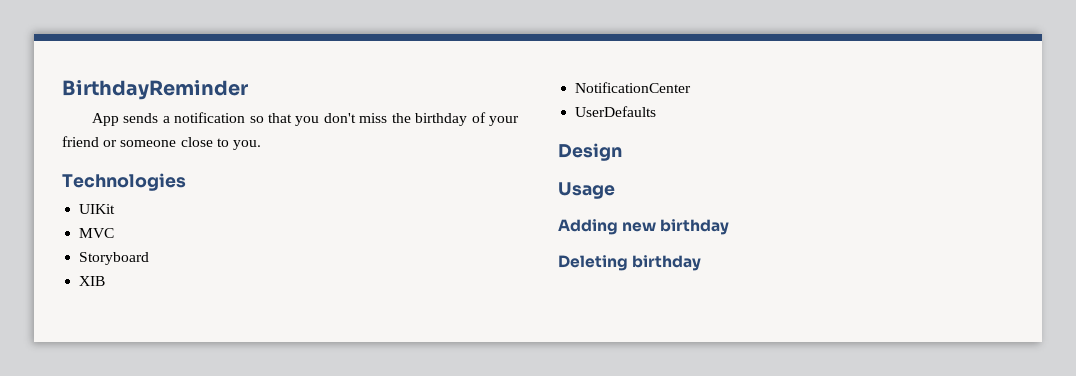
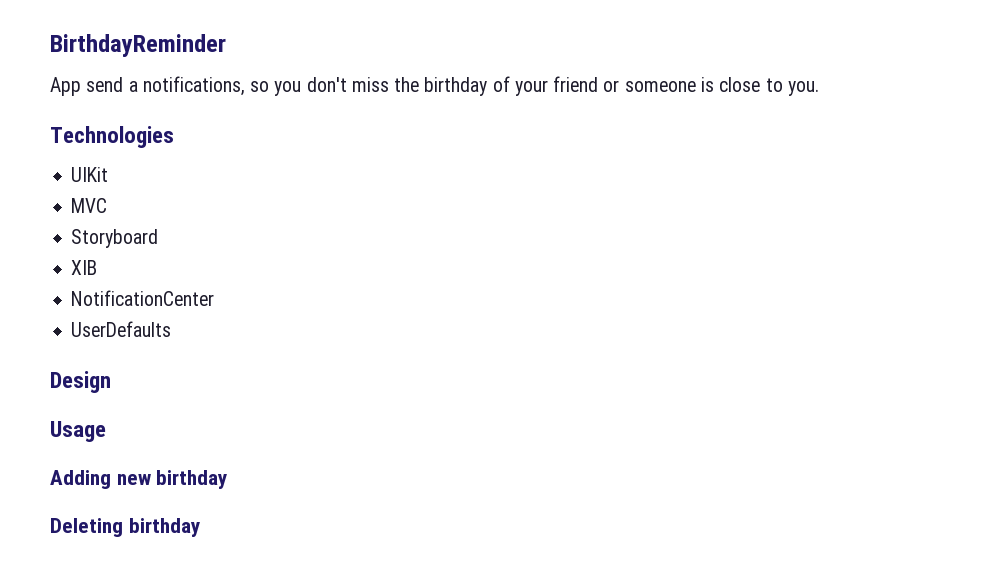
- App sends a notification so that you don't miss the birthday of your friend or someone close to you.
+ App send a notifications, so you don't miss the birthday of your friend or someone is close to you.

